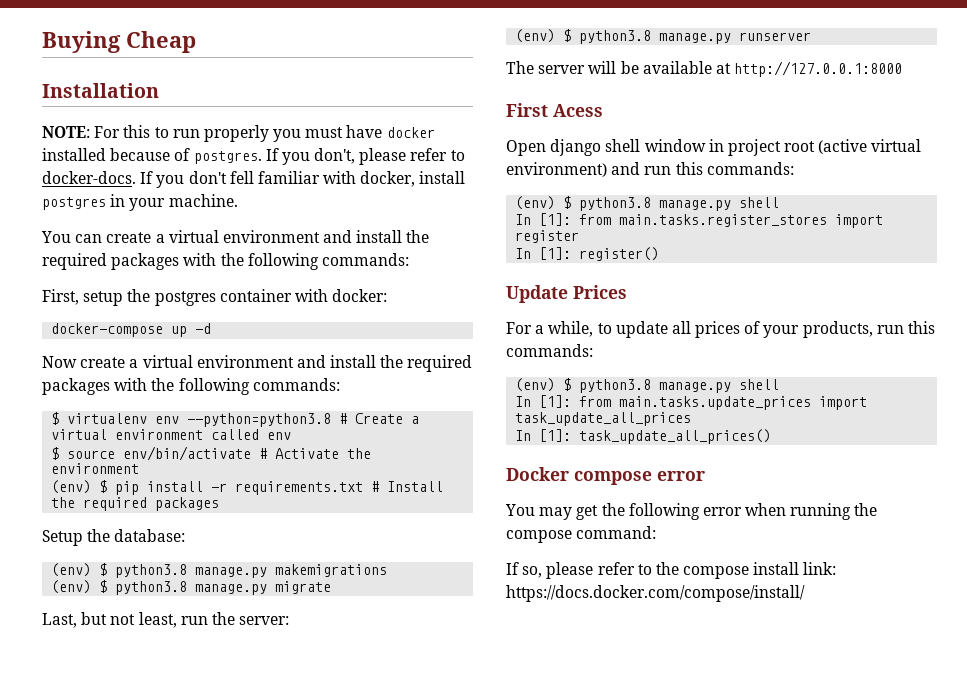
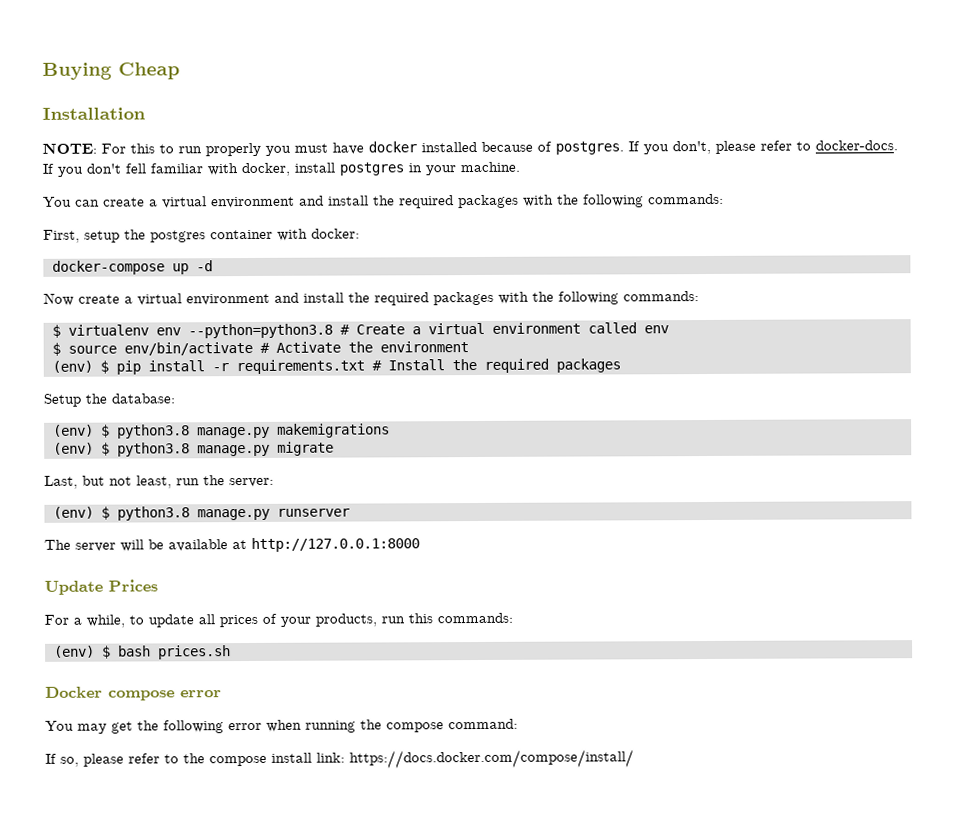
- First Acess
- Open django shell window in project root (active virtual environment) and run this commands:
- (env) $ python3.8 manage.py shell
- In [1]: from main.tasks.register_stores import register
- In [1]: register()
  For a while, to update all prices of your products, run this commands:
- (env) $ python3.8 manage.py shell
- In [1]: from main.tasks.update_prices import task_update_all_prices
- In [1]: task_update_all_prices()
+ (env) $ bash prices.sh

